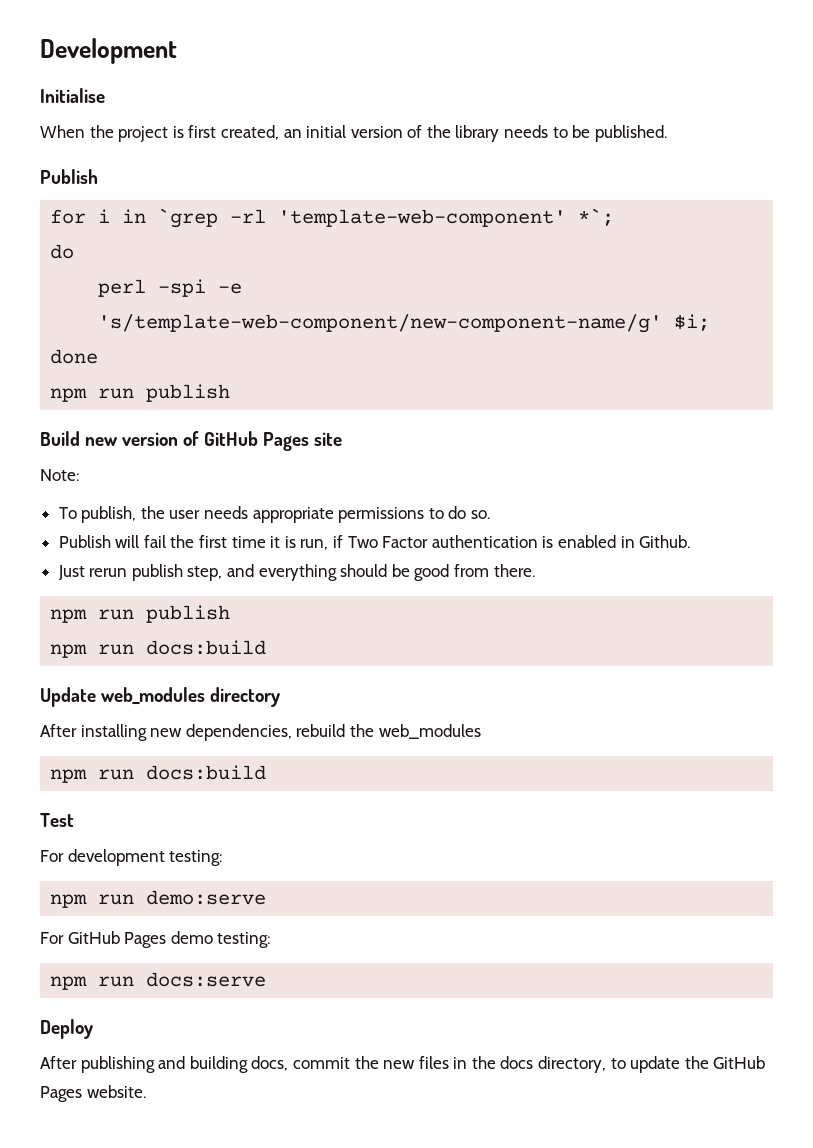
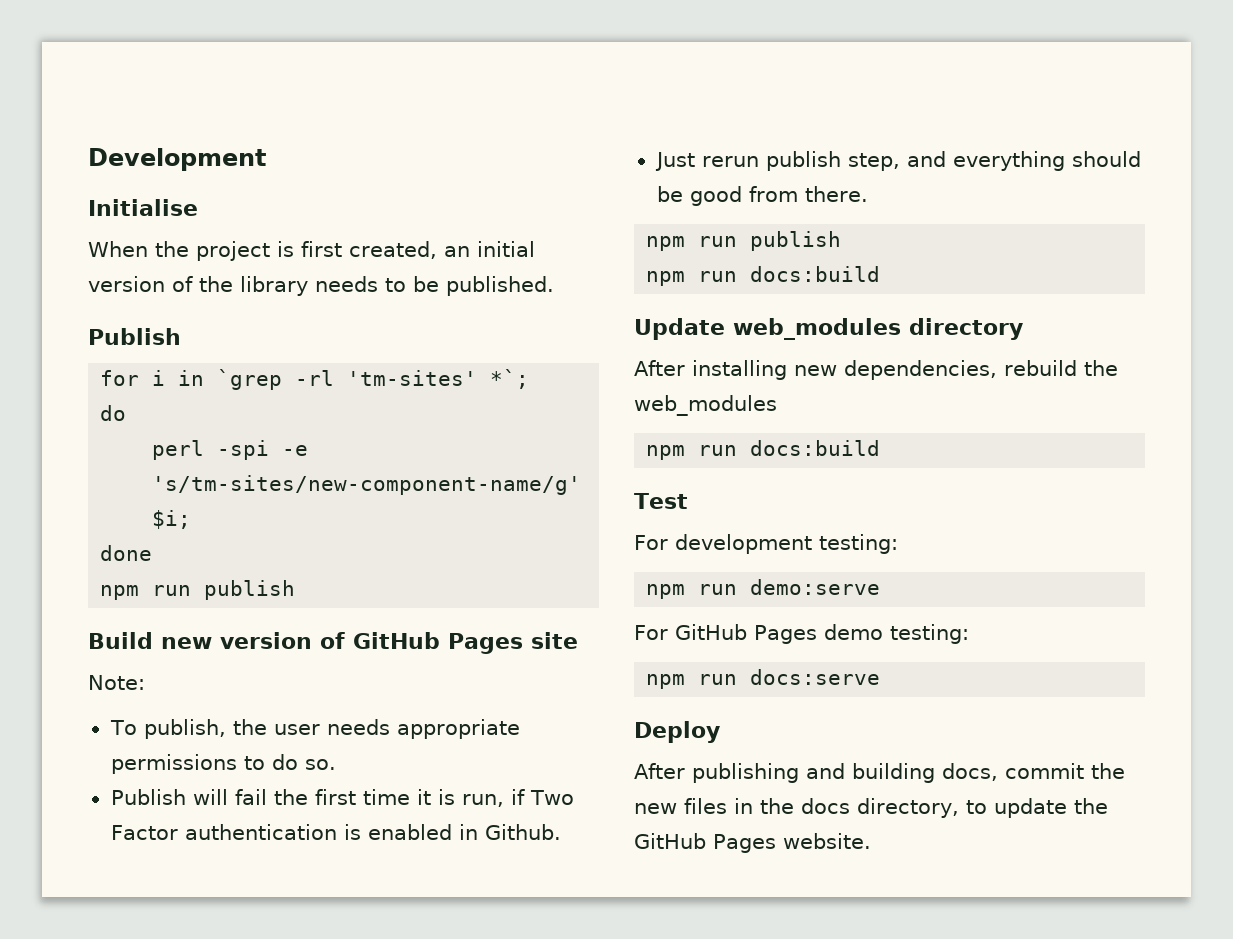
- for i in `grep -rl 'template-web-component' *`;
+ for i in `grep -rl 'tm-sites' *`;
- perl -spi -e 's/template-web-component/new-component-name/g' $i;
+ perl -spi -e 's/tm-sites/new-component-name/g' $i;

